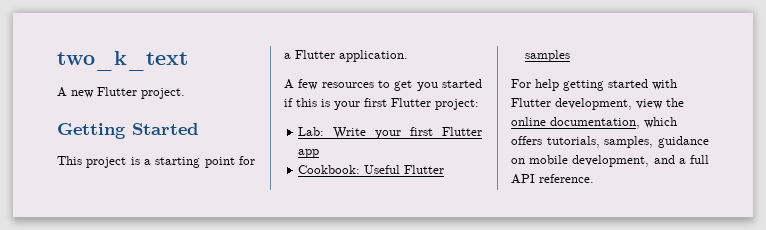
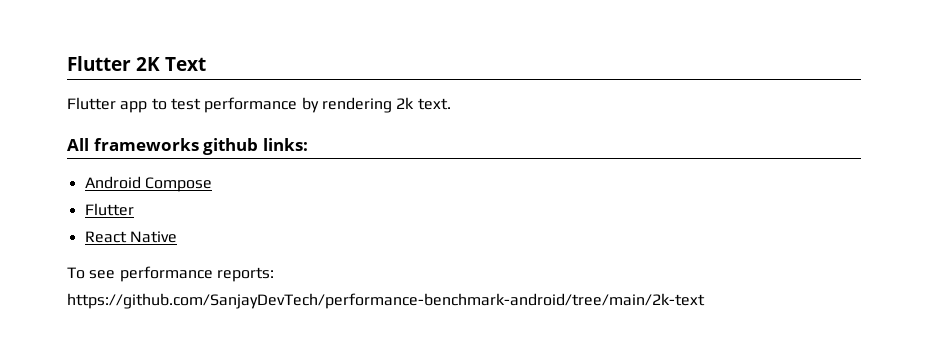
- two_k_text
- A new Flutter project.
- Getting Started
- This project is a starting point for a Flutter application.
- A few resources to get you started if this is your first Flutter project:
- Lab: Write your first Flutter app
- Cookbook: Useful Flutter samples
- For help getting started with Flutter development, view the online documentation, which offers tutorials, samples, guidance on mobile development, and a full API reference.
+ Flutter 2K Text
+ Flutter app to test performance by rendering 2k text.
+ All frameworks github links:
+ Android Compose
+ Flutter
+ React Native
+ To see performance reports: https://github.com/SanjayDevTech/performance-benchmark-android/tree/main/2k-text

